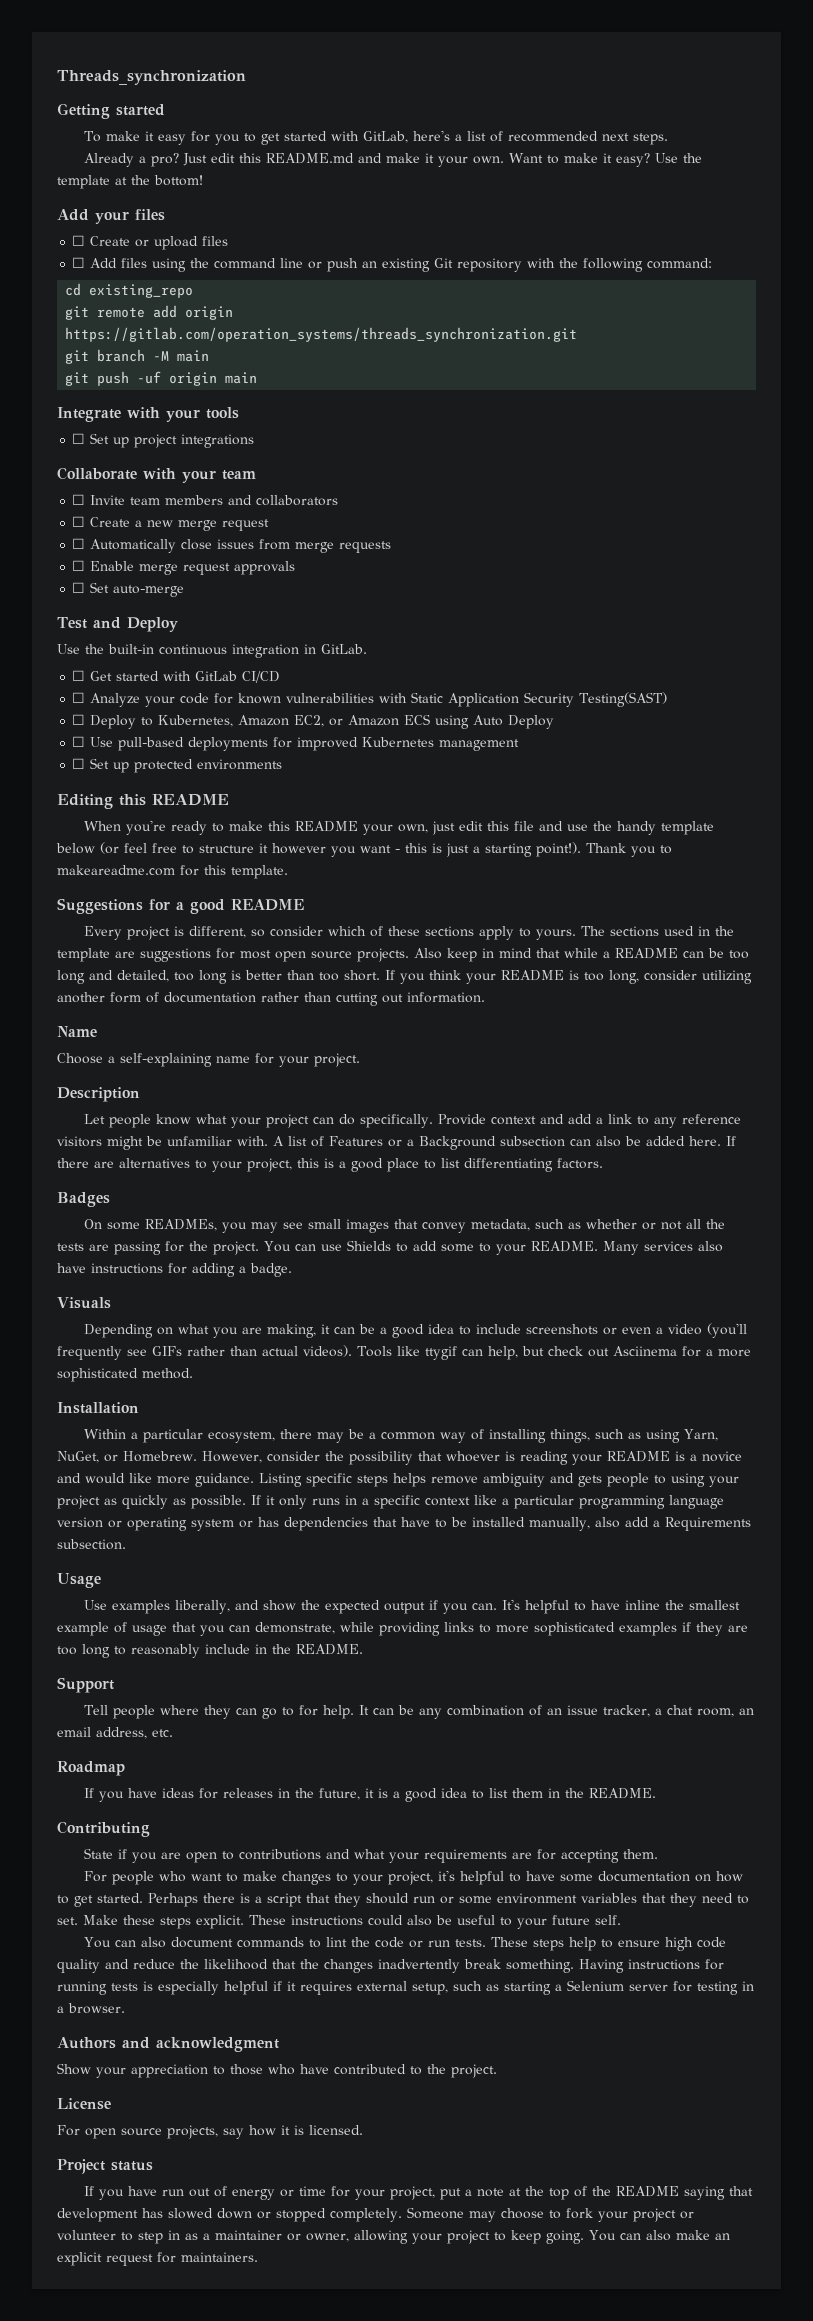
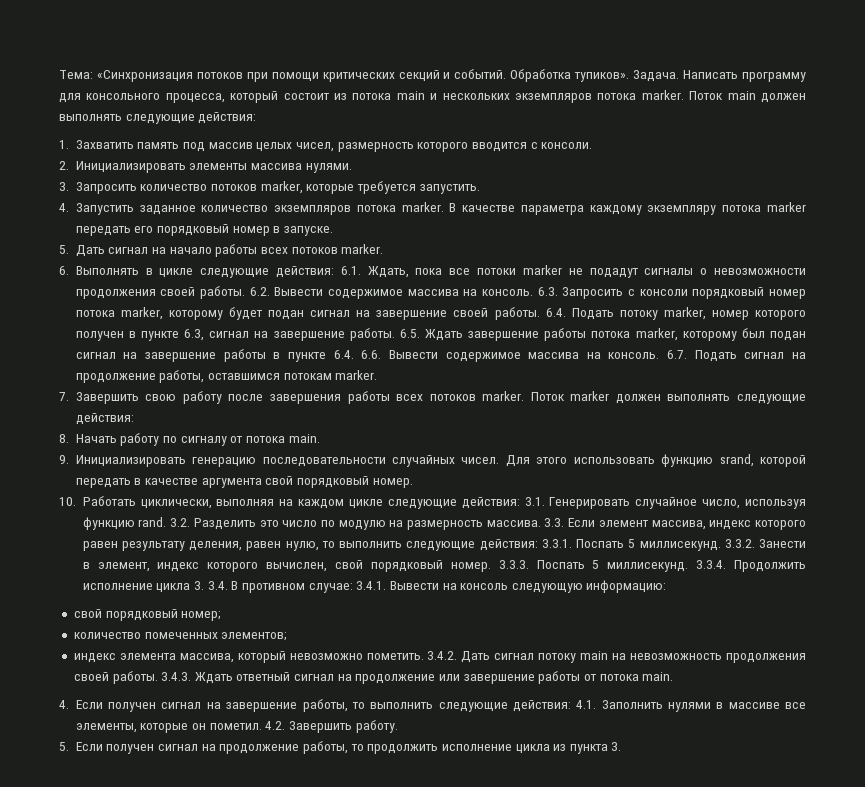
- Threads_synchronization
- Getting started
- To make it easy for you to get started with GitLab, here's a list of recommended next steps.
- Already a pro? Just edit this README.md and make it your own. Want to make it easy? Use the template at the bottom!
- Add your files
- ☐ Create or upload files
- ☐ Add files using the command line or push an existing Git repository with the following command:
- cd existing_repo
- git remote add origin https://gitlab.com/operation_systems/threads_synchronization.git
- git branch -M main
- git push -uf origin main
- Integrate with your tools
- ☐ Set up project integrations
- Collaborate with your team
- ☐ Invite team members and collaborators
- ☐ Create a new merge request
- ☐ Automatically close issues from merge requests
- ☐ Enable merge request approvals
- ☐ Set auto-merge
- Test and Deploy
- Use the built-in continuous integration in GitLab.
- ☐ Get started with GitLab CI/CD
- ☐ Analyze your code for known vulnerabilities with Static Application Security Testing(SAST)
- ☐ Deploy to Kubernetes, Amazon EC2, or Amazon ECS using Auto Deploy
- ☐ Use pull-based deployments for improved Kubernetes management
- ☐ Set up protected environments
- Editing this README
- When you're ready to make this README your own, just edit this file and use the handy template below (or feel free to structure it however you want - this is just a starting point!). Thank you to makeareadme.com for this template.
- Suggestions for a good README
- Every project is different, so consider which of these sections apply to yours. The sections used in the template are suggestions for most open source projects. Also keep in mind that while a README can be too long and detailed, too long is better than too short. If you think your README is too long, consider utilizing another form of documentation rather than cutting out information.
- Name
- Choose a self-explaining name for your project.
- Description
- Let people know what your project can do specifically. Provide context and add a link to any reference visitors might be unfamiliar with. A list of Features or a Background subsection can also be added here. If there are alternatives to your project, this is a good place to list differentiating factors.
- Badges
- On some READMEs, you may see small images that convey metadata, such as whether or not all the tests are passing for the project. You can use Shields to add some to your README. Many services also have instructions for adding a badge.
- Visuals
- Depending on what you are making, it can be a good idea to include screenshots or even a video (you'll frequently see GIFs rather than actual videos). Tools like ttygif can help, but check out Asciinema for a more sophisticated method.
- Installation
- Within a particular ecosystem, there may be a common way of installing things, such as using Yarn, NuGet, or Homebrew. However, consider the possibility that whoever is reading your README is a novice and would like more guidance. Listing specific steps helps remove ambiguity and gets people to using your project as quickly as possible. If it only runs in a specific context like a particular programming language version or operating system or has dependencies that have to be installed manually, also add a Requirements subsection.
- Usage
- Use examples liberally, and show the expected output if you can. It's helpful to have inline the smallest example of usage that you can demonstrate, while providing links to more sophisticated examples if they are too long to reasonably include in the README.
- Support
- Tell people where they can go to for help. It can be any combination of an issue tracker, a chat room, an email address, etc.
- Roadmap
- If you have ideas for releases in the future, it is a good idea to list them in the README.
- Contributing
- State if you are open to contributions and what your requirements are for accepting them.
- For people who want to make changes to your project, it's helpful to have some documentation on how to get started. Perhaps there is a script that they should run or some environment variables that they need to set. Make these steps explicit. These instructions could also be useful to your future self.
- You can also document commands to lint the code or run tests. These steps help to ensure high code quality and reduce the likelihood that the changes inadvertently break something. Having instructions for running tests is especially helpful if it requires external setup, such as starting a Selenium server for testing in a browser.
- Authors and acknowledgment
- Show your appreciation to those who have contributed to the project.
- License
- For open source projects, say how it is licensed.
- Project status
- If you have run out of energy or time for your project, put a note at the top of the README saying that development has slowed down or stopped completely. Someone may choose to fork your project or volunteer to step in as a maintainer or owner, allowing your project to keep going. You can also make an explicit request for maintainers.
+ Тема: «Синхронизация потоков при помощи критических секций и событий. Обработка тупиков». Задача. Написать программу для консольного процесса, который состоит из потока main и нескольких экземпляров потока marker. Поток main должен выполнять следующие действия:
+ 1. Захватить память под массив целых чисел, размерность которого вводится с консоли.
+ 2. Инициализировать элементы массива нулями.
+ 3. Запросить количество потоков marker, которые требуется запустить.
+ 4. Запустить заданное количество экземпляров потока marker. В качестве параметра каждому экземпляру потока marker передать его порядковый номер в запуске.
+ 5. Дать сигнал на начало работы всех потоков marker.
+ 6. Выполнять в цикле следующие действия: 6.1. Ждать, пока все потоки marker не подадут сигналы о невозможности продолжения своей работы. 6.2. Вывести содержимое массива на консоль. 6.3. Запросить с консоли порядковый номер потока marker, которому будет подан сигнал на завершение своей работы. 6.4. Подать потоку marker, номер которого получен в пункте 6.3, сигнал на завершение работы. 6.5. Ждать завершение работы потока marker, которому был подан сигнал на завершение работы в пункте 6.4. 6.6. Вывести содержимое массива на консоль. 6.7. Подать сигнал на продолжение работы, оставшимся потокам marker.
+ 7. Завершить свою работу после завершения работы всех потоков marker. Поток marker должен выполнять следующие действия:
+ 8. Начать работу по сигналу от потока main.
+ 9. Инициализировать генерацию последовательности случайных чисел. Для этого использовать функцию srand, которой передать в качестве аргумента свой порядковый номер.
+ 10. Работать циклически, выполняя на каждом цикле следующие действия: 3.1. Генерировать случайное число, используя функцию rand. 3.2. Разделить это число по модулю на размерность массива. 3.3. Если элемент массива, индекс которого равен результату деления, равен нулю, то выполнить следующие действия: 3.3.1. Поспать 5 миллисекунд. 3.3.2. Занести в элемент, индекс которого вычислен, свой порядковый номер. 3.3.3. Поспать 5 миллисекунд. 3.3.4. Продолжить исполнение цикла 3. 3.4. В противном случае: 3.4.1. Вывести на консоль следующую информацию:
+ свой порядковый номер;
+ количество помеченных элементов;
+ индекс элемента массива, который невозможно пометить. 3.4.2. Дать сигнал потоку main на невозможность продолжения своей работы. 3.4.3. Ждать ответный сигнал на продолжение или завершение работы от потока main.
+ 4. Если получен сигнал на завершение работы, то выполнить следующие действия: 4.1. Заполнить нулями в массиве все элементы, которые он пометил. 4.2. Завершить работу.
+ 5. Если получен сигнал на продолжение работы, то продолжить исполнение цикла из пункта 3.

